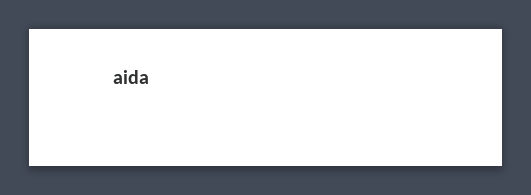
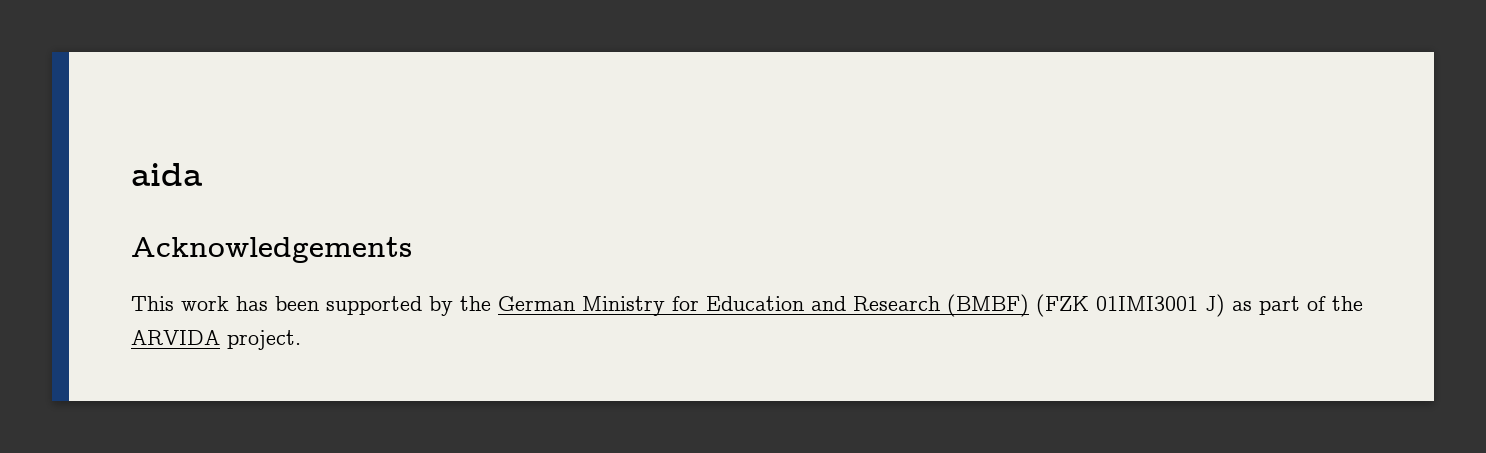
+ Acknowledgements
+ This work has been supported by the German Ministry for Education and Research (BMBF) (FZK 01IMI3001 J) as part of the ARVIDA project.

